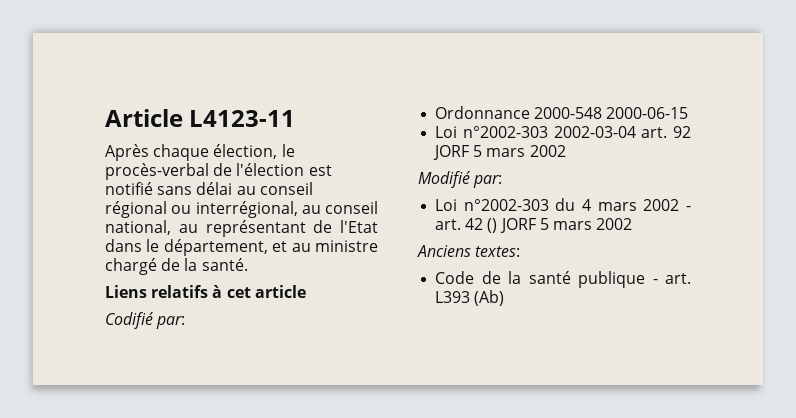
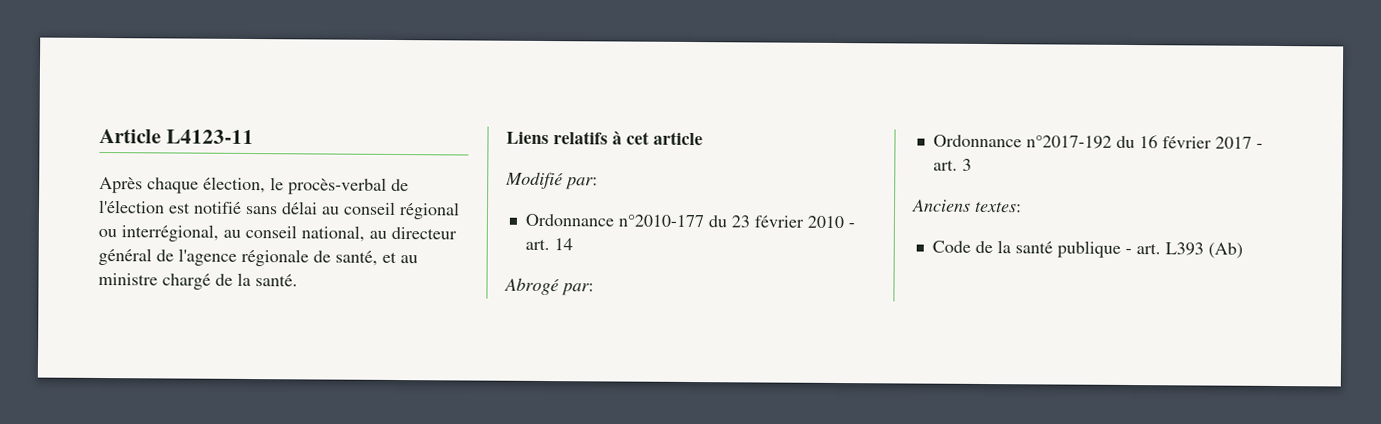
- Après chaque élection, le procès-verbal de l'élection est notifié sans délai au conseil régional ou interrégional, au conseil national, au représentant de l'Etat dans le département, et au ministre chargé de la santé.
+ Après chaque élection, le procès-verbal de l'élection est notifié sans délai au conseil régional ou interrégional, au conseil national, au directeur général de l'agence régionale de santé, et au ministre chargé de la santé.
- Codifié par:
- Ordonnance 2000-548 2000-06-15
- Loi n°2002-303 2002-03-04 art. 92 JORF 5 mars 2002
  Modifié par:
- Loi n°2002-303 du 4 mars 2002 - art. 42 () JORF 5 mars 2002
+ Ordonnance n°2010-177 du 23 février 2010 - art. 14
+ Abrogé par:
+ Ordonnance n°2017-192 du 16 février 2017 - art. 3

